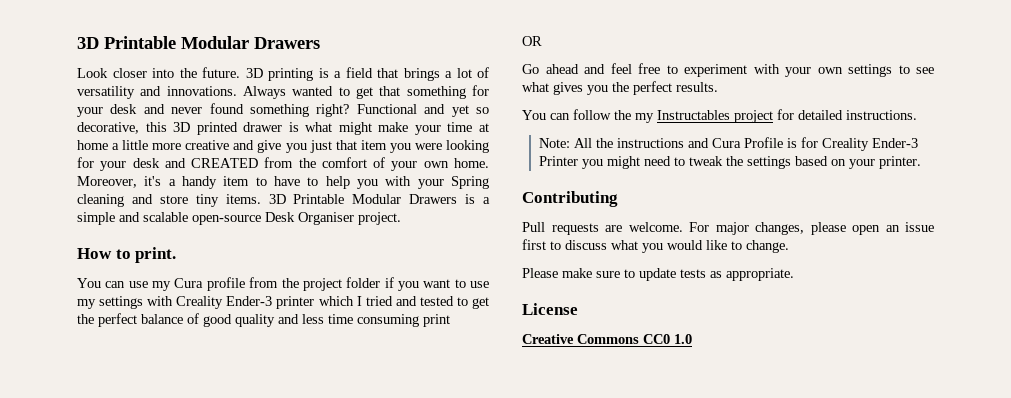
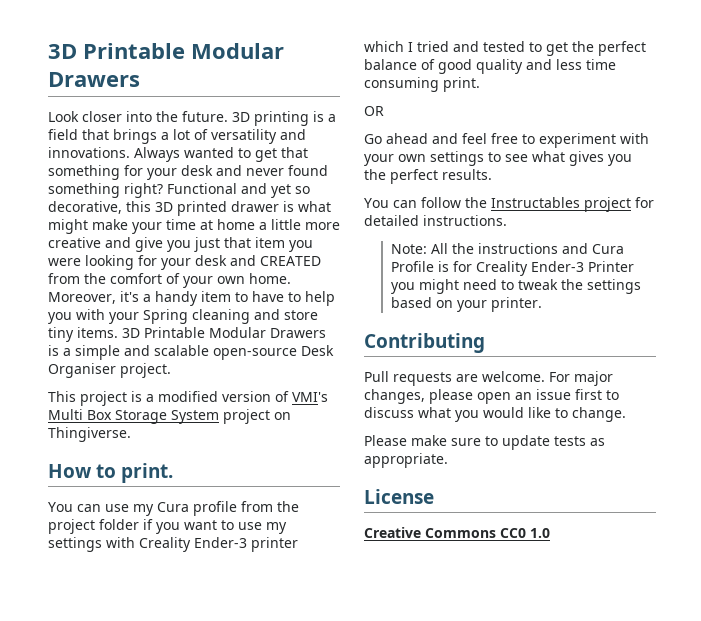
+ This project is a modified version of VMI's Multi Box Storage System project on Thingiverse.
- You can use my Cura profile from the project folder if you want to use my settings with Creality Ender-3 printer which I tried and tested to get the perfect balance of good quality and less time consuming print
+ You can use my Cura profile from the project folder if you want to use my settings with Creality Ender-3 printer which I tried and tested to get the perfect balance of good quality and less time consuming print.
- You can follow the my Instructables project for detailed instructions.
+ You can follow the Instructables project for detailed instructions.

